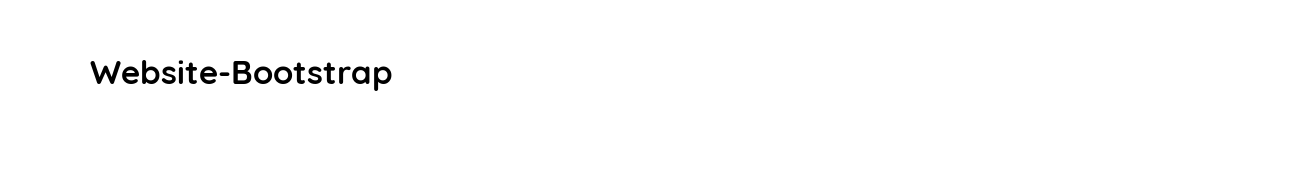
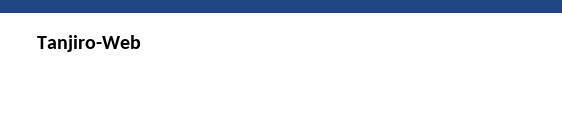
- Website-Bootstrap
+ Tanjiro-Web

